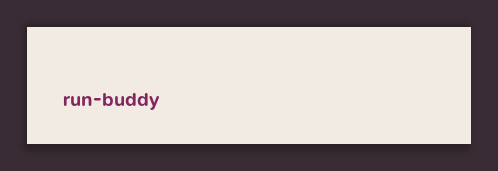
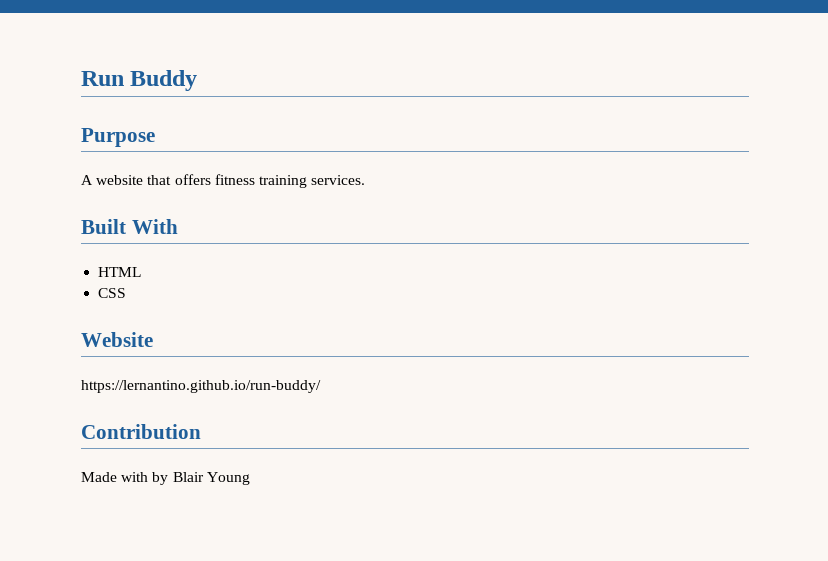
- run-buddy
+ Run Buddy
+ Purpose
+ A website that offers fitness training services.
+ Built With
+ HTML
+ CSS
+ Website
+ https://lernantino.github.io/run-buddy/
+ Contribution
+ Made with by Blair Young

